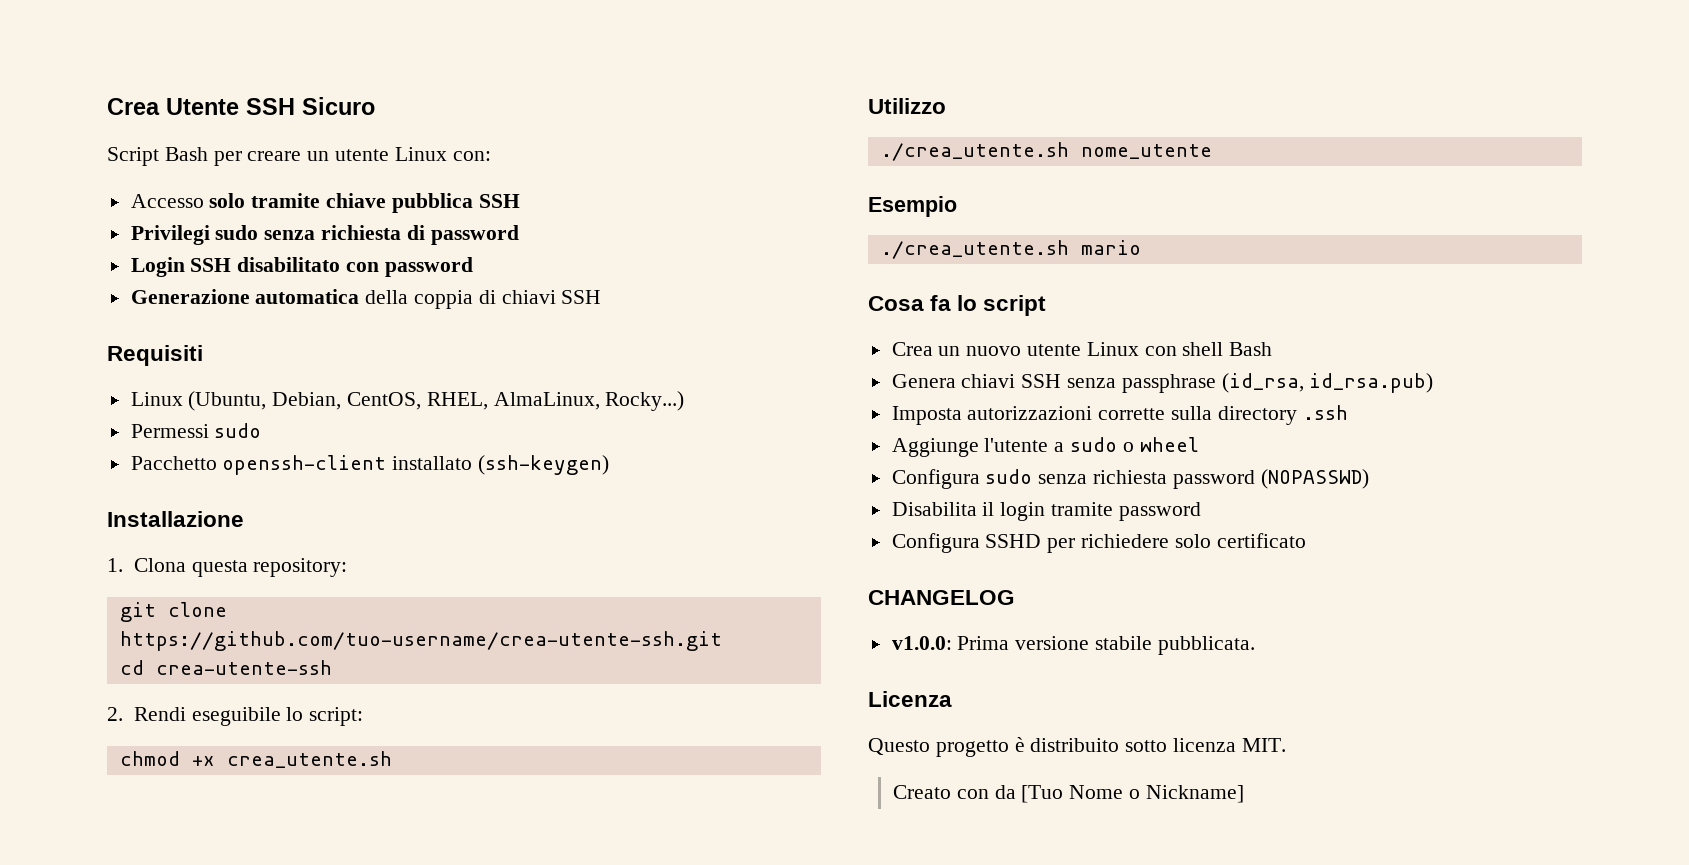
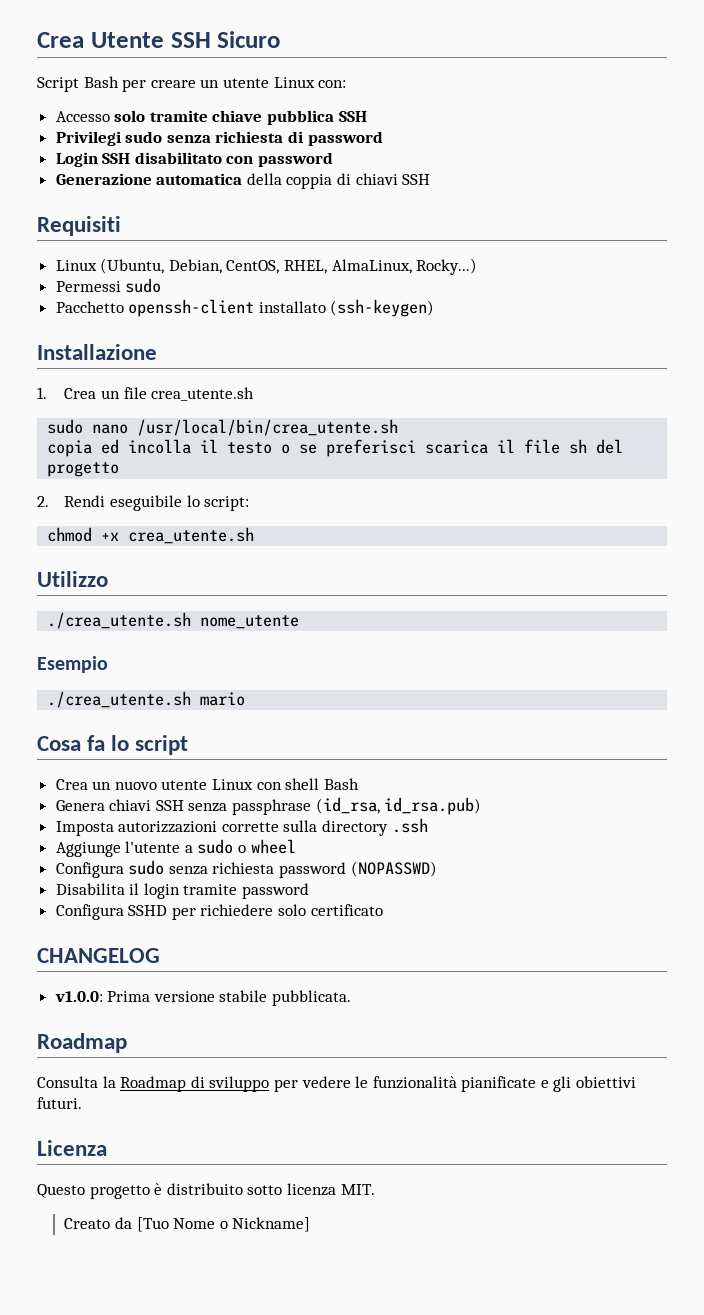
- 1. Clona questa repository:
- git clone https://github.com/tuo-username/crea-utente-ssh.git
- cd crea-utente-ssh
+ 1. Crea un file crea_utente.sh
+ sudo nano /usr/local/bin/crea_utente.sh
+ copia ed incolla il testo o se preferisci scarica il file sh del progetto
  v1.0.0: Prima versione stabile pubblicata.
+ Roadmap
+ Consulta la Roadmap di sviluppo per vedere le funzionalità pianificate e gli obiettivi futuri.
- Creato con da [Tuo Nome o Nickname]
+ Creato da [Tuo Nome o Nickname]

